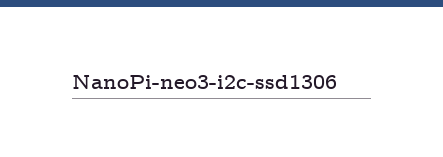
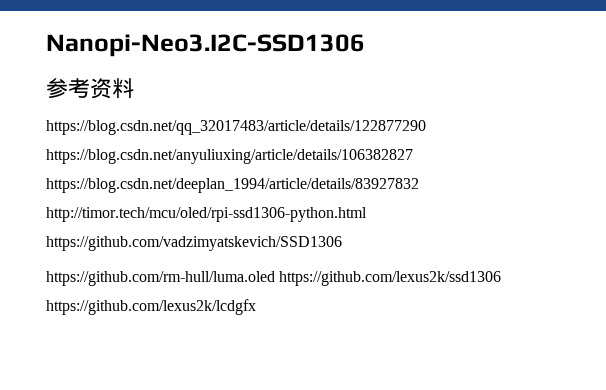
- NanoPi-neo3-i2c-ssd1306
+ Nanopi-Neo3.I2C-SSD1306
+ 参考资料
+ https://blog.csdn.net/qq_32017483/article/details/122877290 https://blog.csdn.net/anyuliuxing/article/details/106382827 https://blog.csdn.net/deeplan_1994/article/details/83927832 http://timor.tech/mcu/oled/rpi-ssd1306-python.html https://github.com/vadzimyatskevich/SSD1306
+ https://github.com/rm-hull/luma.oled https://github.com/lexus2k/ssd1306 https://github.com/lexus2k/lcdgfx

